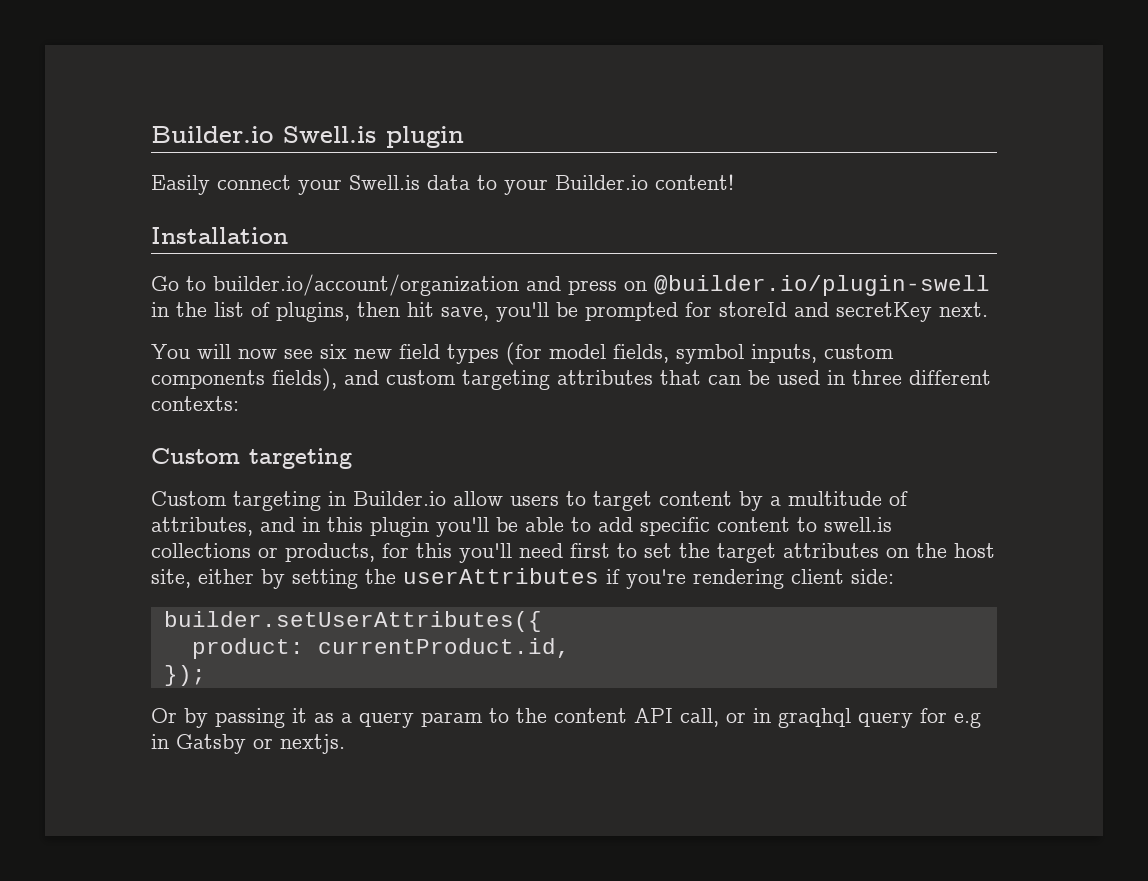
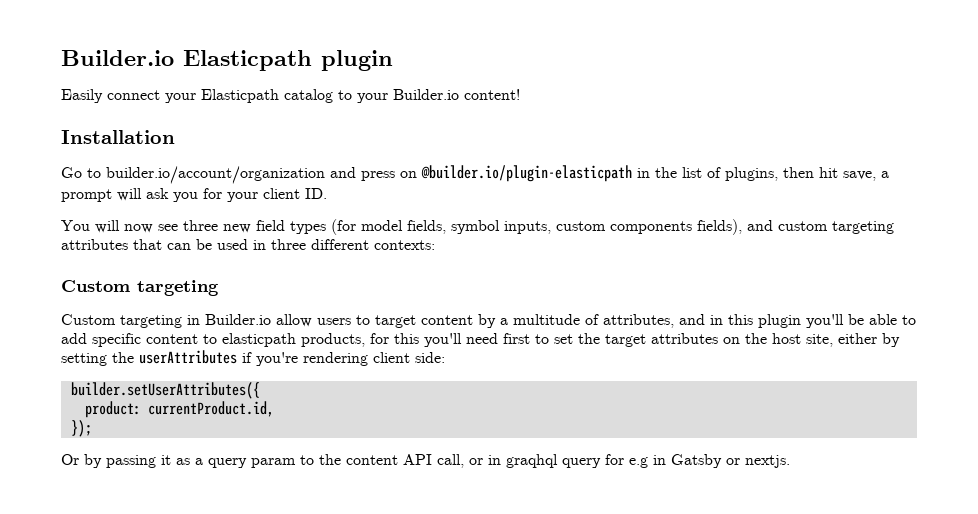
- Builder.io Swell.is plugin
+ Builder.io Elasticpath plugin
- Easily connect your Swell.is data to your Builder.io content!
+ Easily connect your Elasticpath catalog to your Builder.io content!
- Go to builder.io/account/organization and press on @builder.io/plugin-swell in the list of plugins, then hit save, you'll be prompted for storeId and secretKey next.
+ Go to builder.io/account/organization and press on @builder.io/plugin-elasticpath in the list of plugins, then hit save, a prompt will ask you for your client ID.
- You will now see six new field types (for model fields, symbol inputs, custom components fields), and custom targeting attributes that can be used in three different contexts:
+ You will now see three new field types (for model fields, symbol inputs, custom components fields), and custom targeting attributes that can be used in three different contexts:
- Custom targeting in Builder.io allow users to target content by a multitude of attributes, and in this plugin you'll be able to add specific content to swell.is collections or products, for this you'll need first to set the target attributes on the host site, either by setting the userAttributes if you're rendering client side:
+ Custom targeting in Builder.io allow users to target content by a multitude of attributes, and in this plugin you'll be able to add specific content to elasticpath products, for this you'll need first to set the target attributes on the host site, either by setting the userAttributes if you're rendering client side:

